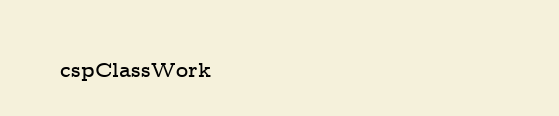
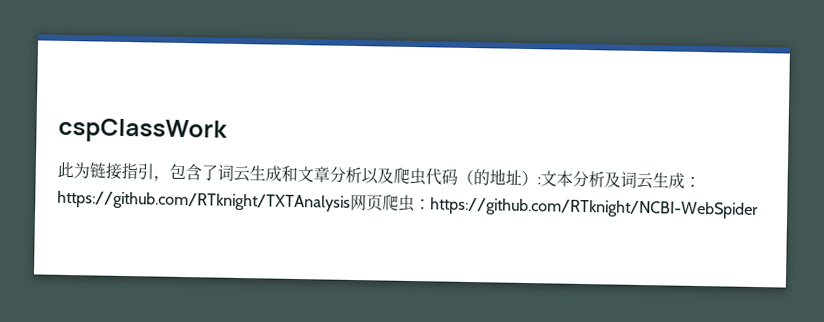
+ 此为链接指引，包含了词云生成和文章分析以及爬虫代码（的地址）:文本分析及词云生成：https://github.com/RTknight/TXTAnalysis网页爬虫：https://github.com/RTknight/NCBI-WebSpider

